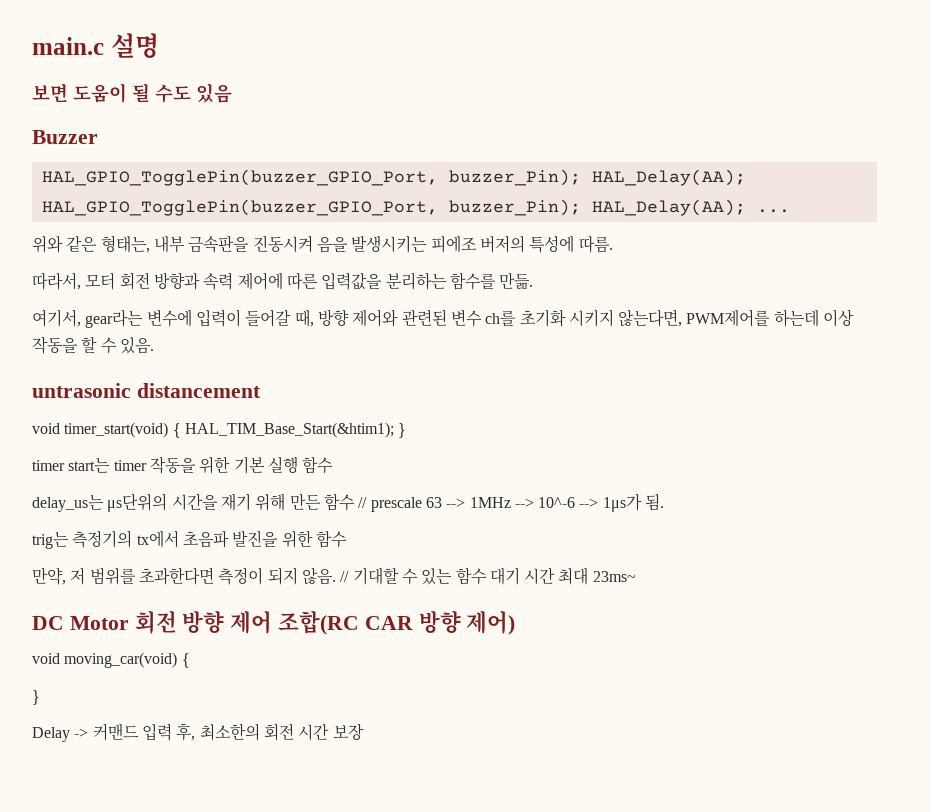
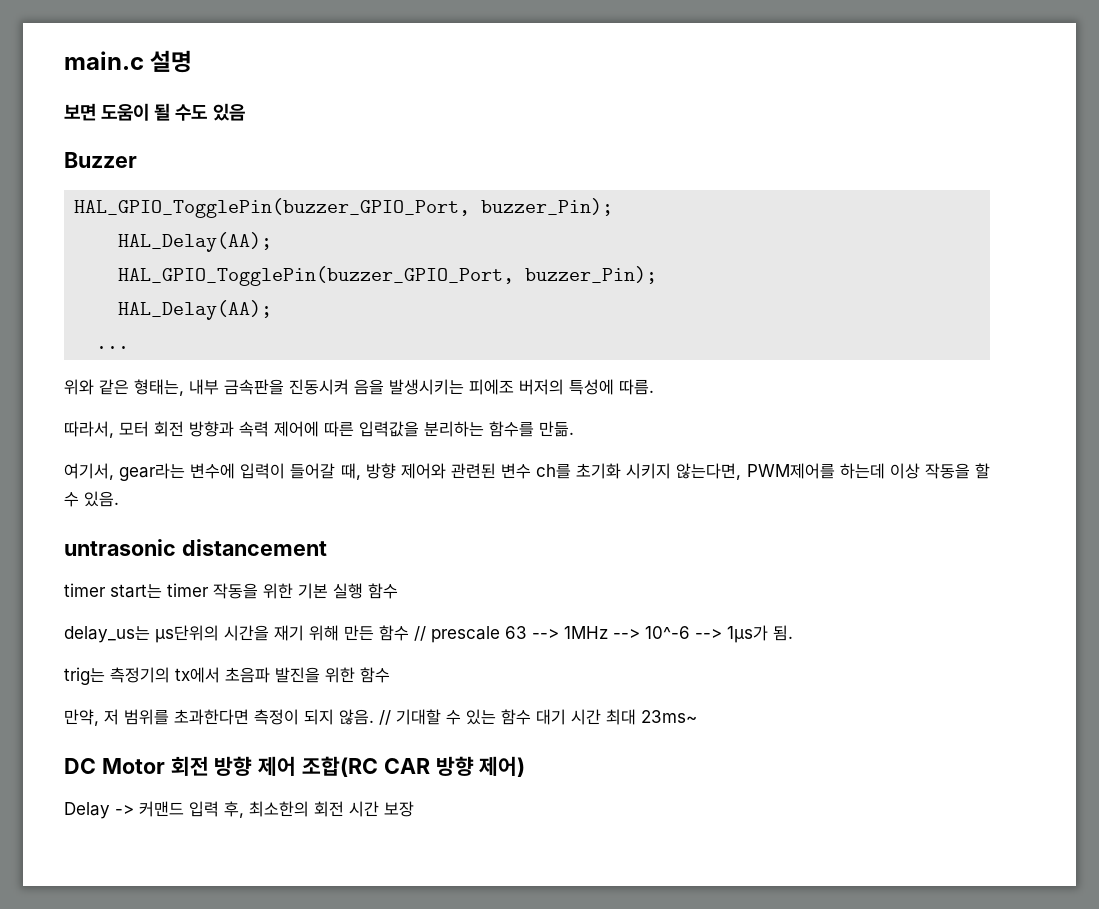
  Buzzer
- HAL_GPIO_TogglePin(buzzer_GPIO_Port, buzzer_Pin); HAL_Delay(AA); HAL_GPIO_TogglePin(buzzer_GPIO_Port, buzzer_Pin); HAL_Delay(AA); ...
+ HAL_GPIO_TogglePin(buzzer_GPIO_Port, buzzer_Pin);
+ HAL_Delay(AA);
+ HAL_GPIO_TogglePin(buzzer_GPIO_Port, buzzer_Pin);
+ HAL_Delay(AA);
+ ...
- void timer_start(void) { HAL_TIM_Base_Start(&htim1); }
- void moving_car(void) {
- }

